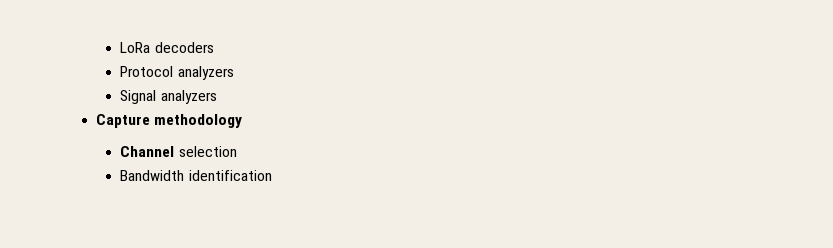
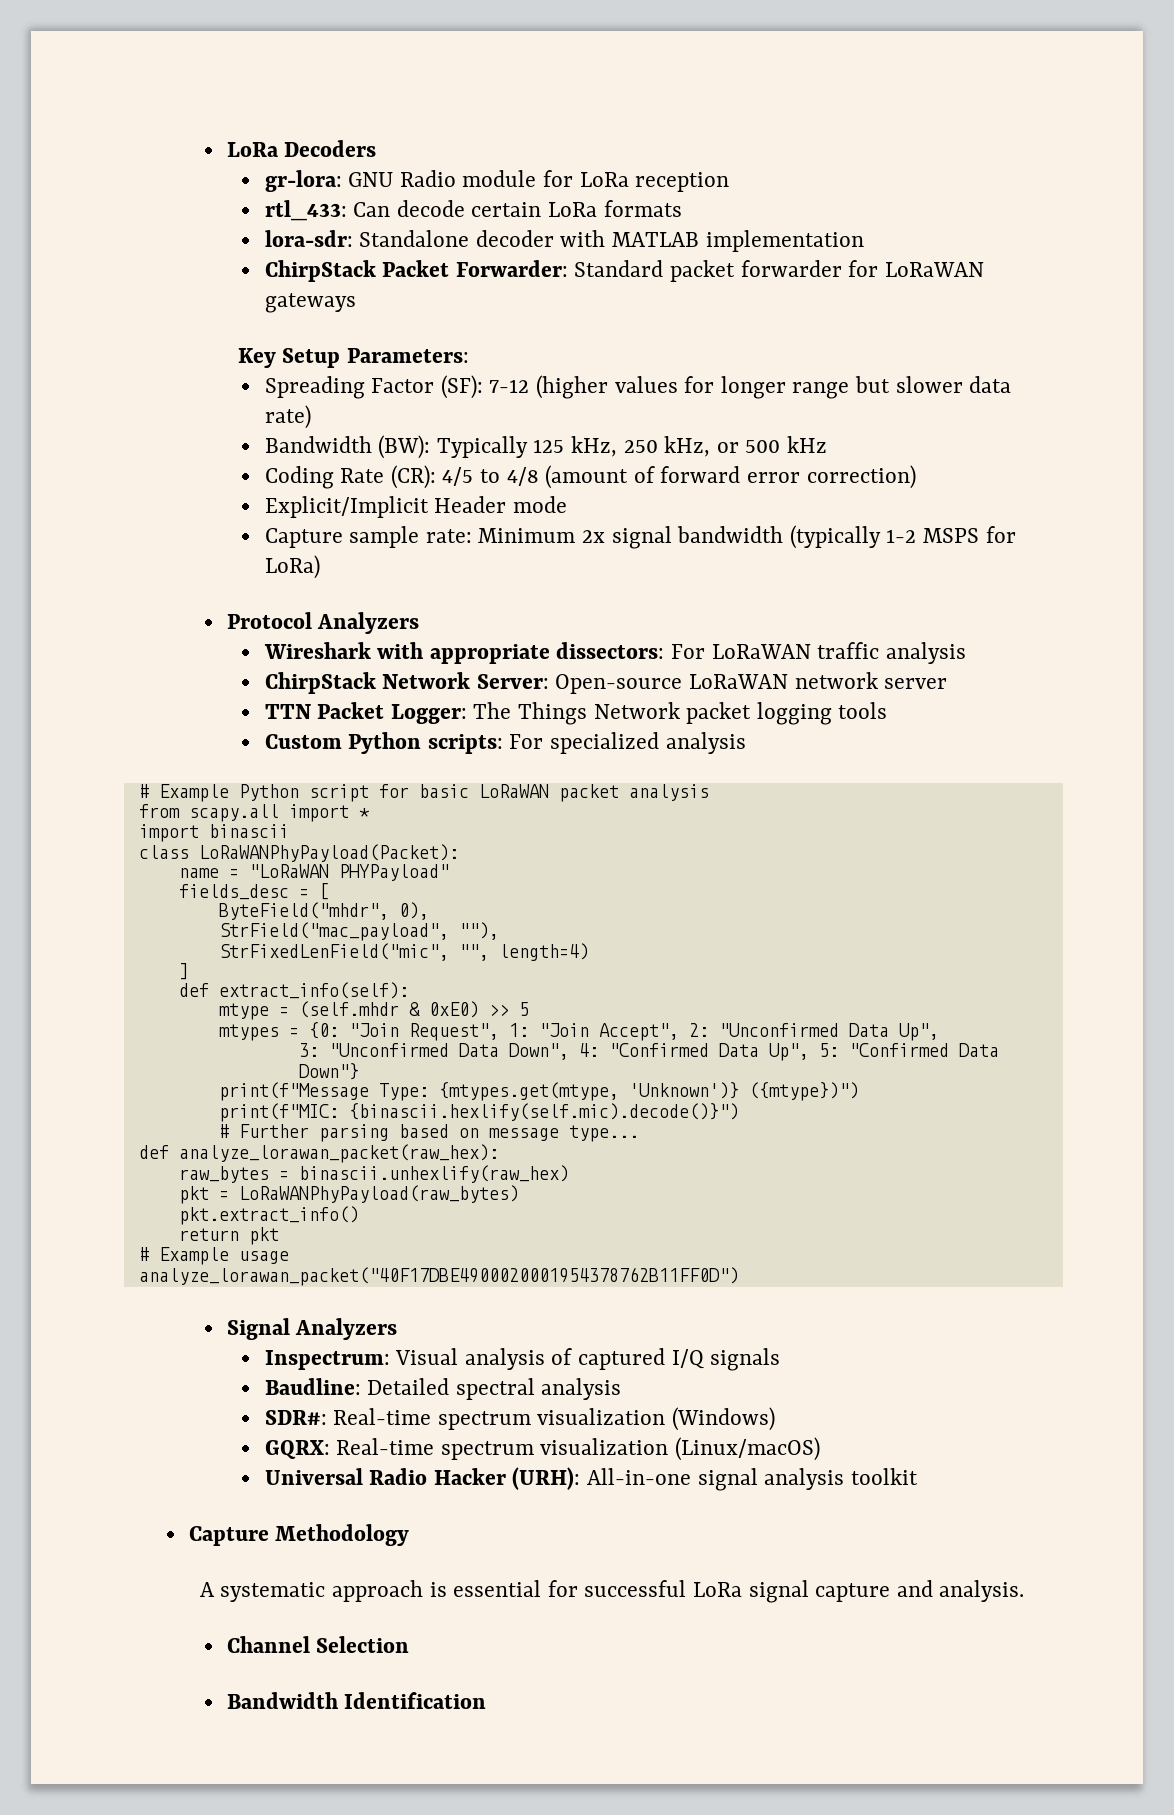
- LoRa decoders
- Protocol analyzers
- Signal analyzers
- Capture methodology
+ LoRa Decoders
+ gr-lora: GNU Radio module for LoRa reception
+ rtl_433: Can decode certain LoRa formats
+ lora-sdr: Standalone decoder with MATLAB implementation
+ ChirpStack Packet Forwarder: Standard packet forwarder for LoRaWAN gateways
+ Key Setup Parameters:
+ Spreading Factor (SF): 7-12 (higher values for longer range but slower data rate)
+ Bandwidth (BW): Typically 125 kHz, 250 kHz, or 500 kHz
+ Coding Rate (CR): 4/5 to 4/8 (amount of forward error correction)
+ Explicit/Implicit Header mode
+ Capture sample rate: Minimum 2x signal bandwidth (typically 1-2 MSPS for LoRa)
+ Protocol Analyzers
+ Wireshark with appropriate dissectors: For LoRaWAN traffic analysis
+ ChirpStack Network Server: Open-source LoRaWAN network server
+ TTN Packet Logger: The Things Network packet logging tools
+ Custom Python scripts: For specialized analysis
+ # Example Python script for basic LoRaWAN packet analysis
+ from scapy.all import *
+ import binascii
+ class LoRaWANPhyPayload(Packet):
+ name = "LoRaWAN PHYPayload"
+ fields_desc = [
+ ByteField("mhdr", 0),
+ StrField("mac_payload", ""),
+ StrFixedLenField("mic", "", length=4)
+ ]
+ def extract_info(self):
+ mtype = (self.mhdr & 0xE0) >> 5
+ mtypes = {0: "Join Request", 1: "Join Accept", 2: "Unconfirmed Data Up",
+ 3: "Unconfirmed Data Down", 4: "Confirmed Data Up", 5: "Confirmed Data Down"}
+ print(f"Message Type: {mtypes.get(mtype, 'Unknown')} ({mtype})")
+ print(f"MIC: {binascii.hexlify(self.mic).decode()}")
+ # Further parsing based on message type...
+ def analyze_lorawan_packet(raw_hex):
+ raw_bytes = binascii.unhexlify(raw_hex)
+ pkt = LoRaWANPhyPayload(raw_bytes)
+ pkt.extract_info()
+ return pkt
+ # Example usage
+ analyze_lorawan_packet("40F17DBE4900020001954378762B11FF0D")
+ Signal Analyzers
+ Inspectrum: Visual analysis of captured I/Q signals
+ Baudline: Detailed spectral analysis
+ SDR#: Real-time spectrum visualization (Windows)
+ GQRX: Real-time spectrum visualization (Linux/macOS)
+ Universal Radio Hacker (URH): All-in-one signal analysis toolkit
+ Capture Methodology
+ A systematic approach is essential for successful LoRa signal capture and analysis.
- Channel selection
- Bandwidth identification
+ Channel Selection
+ Bandwidth Identification

